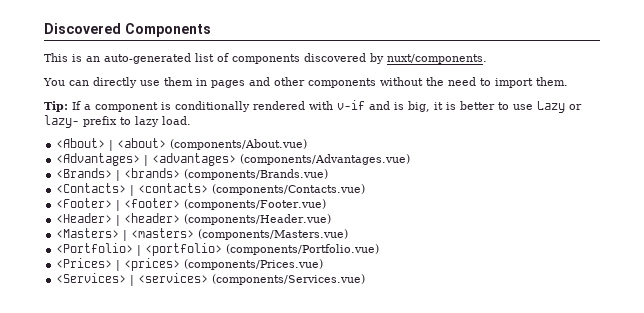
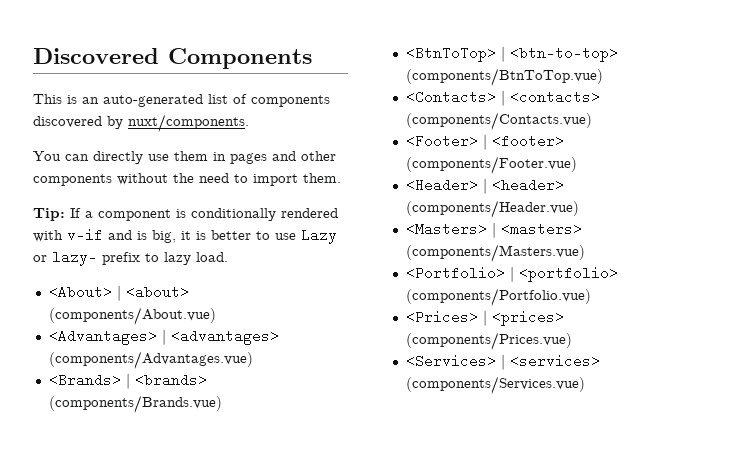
+ <BtnToTop> | <btn-to-top> (components/BtnToTop.vue)

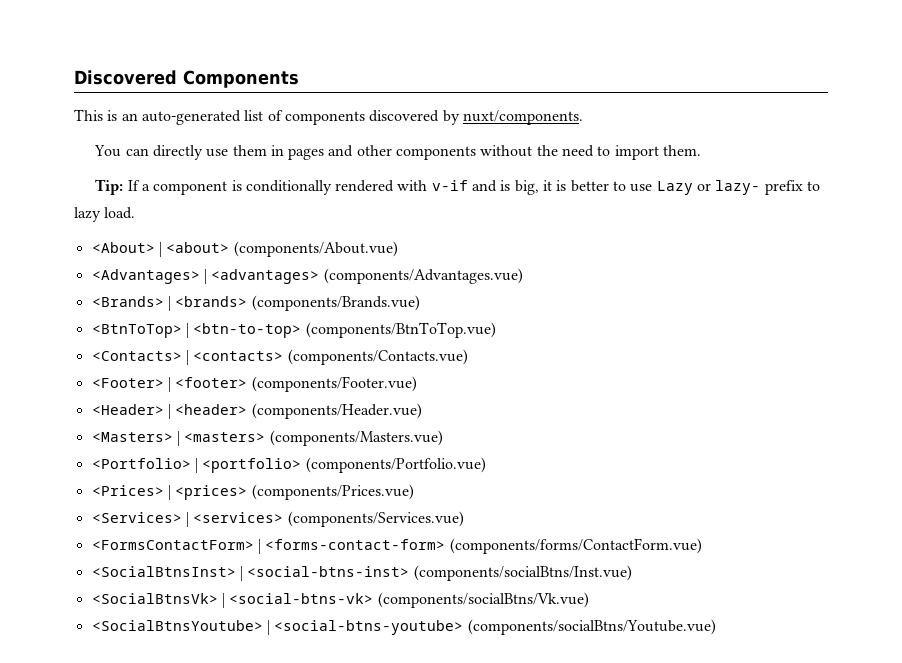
+ <FormsContactForm> | <forms-contact-form> (components/forms/ContactForm.vue)
+ <SocialBtnsInst> | <social-btns-inst> (components/socialBtns/Inst.vue)
+ <SocialBtnsVk> | <social-btns-vk> (components/socialBtns/Vk.vue)
+ <SocialBtnsYoutube> | <social-btns-youtube> (components/socialBtns/Youtube.vue)

